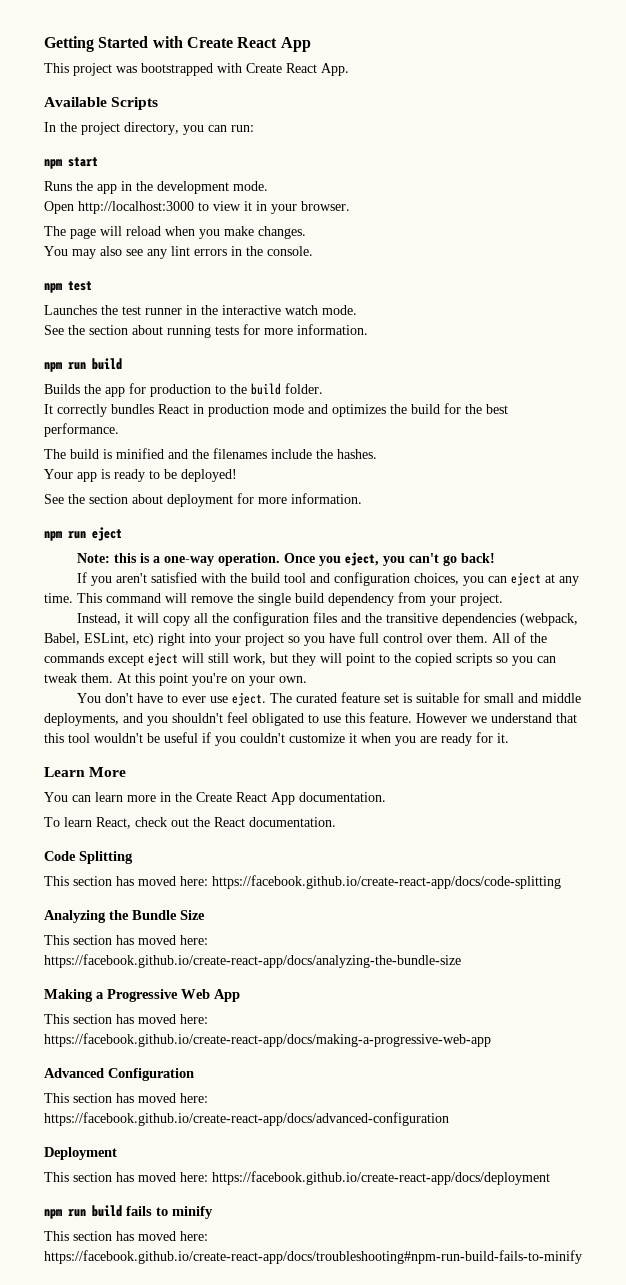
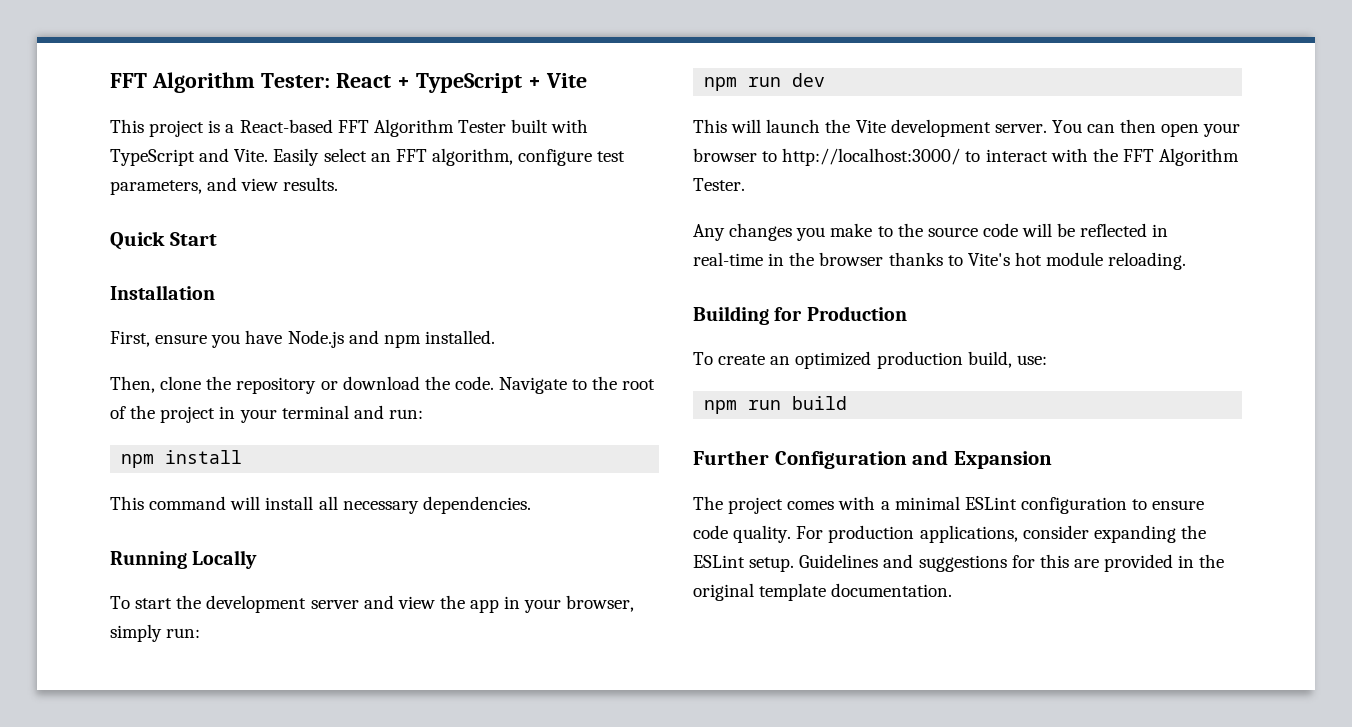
- Getting Started with Create React App
- This project was bootstrapped with Create React App.
- Available Scripts
- In the project directory, you can run:
- npm start
- Runs the app in the development mode.
- Open http://localhost:3000 to view it in your browser.
- The page will reload when you make changes.
- You may also see any lint errors in the console.
- npm test
- Launches the test runner in the interactive watch mode.
- See the section about running tests for more information.
+ FFT Algorithm Tester: React + TypeScript + Vite
+ This project is a React-based FFT Algorithm Tester built with TypeScript and Vite. Easily select an FFT algorithm, configure test parameters, and view results.
+ Quick Start
+ Installation
+ First, ensure you have Node.js and npm installed.
+ Then, clone the repository or download the code. Navigate to the root of the project in your terminal and run:
+ npm install
+ This command will install all necessary dependencies.
+ Running Locally
+ To start the development server and view the app in your browser, simply run:
+ npm run dev
+ This will launch the Vite development server. You can then open your browser to http://localhost:3000/ to interact with the FFT Algorithm Tester.
+ Any changes you make to the source code will be reflected in real-time in the browser thanks to Vite's hot module reloading.
+ Building for Production
+ To create an optimized production build, use:
  npm run build
- Builds the app for production to the build folder.
- It correctly bundles React in production mode and optimizes the build for the best performance.
- The build is minified and the filenames include the hashes.
- Your app is ready to be deployed!
- See the section about deployment for more information.
- npm run eject
- Note: this is a one-way operation. Once you eject, you can't go back!
- If you aren't satisfied with the build tool and configuration choices, you can eject at any time. This command will remove the single build dependency from your project.
- Instead, it will copy all the configuration files and the transitive dependencies (webpack, Babel, ESLint, etc) right into your project so you have full control over them. All of the commands except eject will still work, but they will point to the copied scripts so you can tweak them. At this point you're on your own.
- You don't have to ever use eject. The curated feature set is suitable for small and middle deployments, and you shouldn't feel obligated to use this feature. However we understand that this tool wouldn't be useful if you couldn't customize it when you are ready for it.
- Learn More
- You can learn more in the Create React App documentation.
- To learn React, check out the React documentation.
- Code Splitting
- This section has moved here: https://facebook.github.io/create-react-app/docs/code-splitting
- Analyzing the Bundle Size
- This section has moved here: https://facebook.github.io/create-react-app/docs/analyzing-the-bundle-size
- Making a Progressive Web App
- This section has moved here: https://facebook.github.io/create-react-app/docs/making-a-progressive-web-app
- Advanced Configuration
- This section has moved here: https://facebook.github.io/create-react-app/docs/advanced-configuration
- Deployment
- This section has moved here: https://facebook.github.io/create-react-app/docs/deployment
- npm run build fails to minify
- This section has moved here: https://facebook.github.io/create-react-app/docs/troubleshooting#npm-run-build-fails-to-minify
+ Further Configuration and Expansion
+ The project comes with a minimal ESLint configuration to ensure code quality. For production applications, consider expanding the ESLint setup. Guidelines and suggestions for this are provided in the original template documentation.

